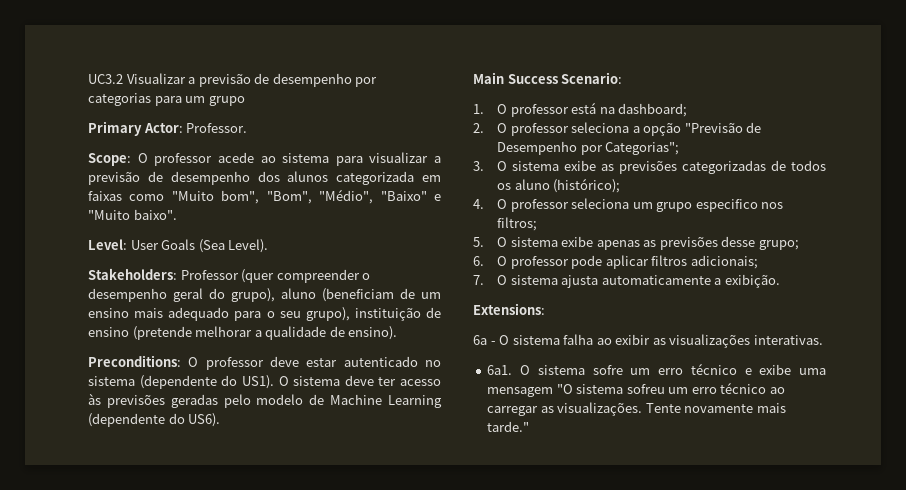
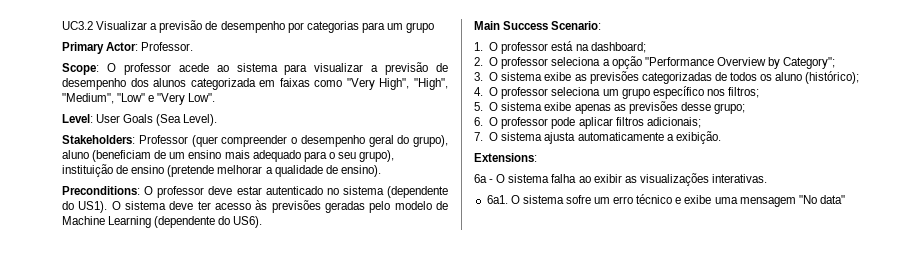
- Scope: O professor acede ao sistema para visualizar a previsão de desempenho dos alunos categorizada em faixas como "Muito bom", "Bom", "Médio", "Baixo" e "Muito baixo".
+ Scope: O professor acede ao sistema para visualizar a previsão de desempenho dos alunos categorizada em faixas como "Very High", "High", "Medium", "Low" e "Very Low".
- 2. O professor seleciona a opção "Previsão de Desempenho por Categorias";
+ 2. O professor seleciona a opção "Performance Overview by Category";
- 4. O professor seleciona um grupo especifico nos filtros;
+ 4. O professor seleciona um grupo específico nos filtros;
- O sistema sofre um erro técnico e exibe uma mensagem "O sistema sofreu um erro técnico ao carregar as visualizações. Tente novamente mais tarde."
+ O sistema sofre um erro técnico e exibe uma mensagem "No data"

